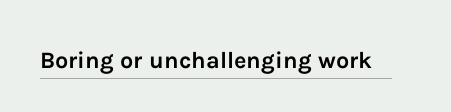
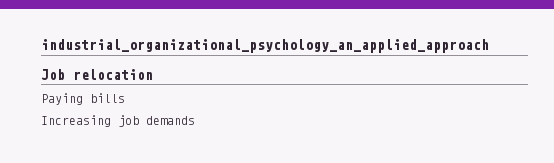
- Boring or unchallenging work
+ industrial_organizational_psychology_an_applied_approach
+ Job relocation
+ Paying bills
+ Increasing job demands

